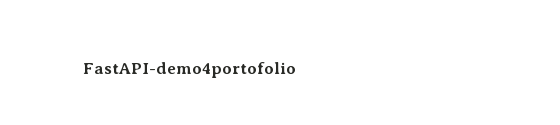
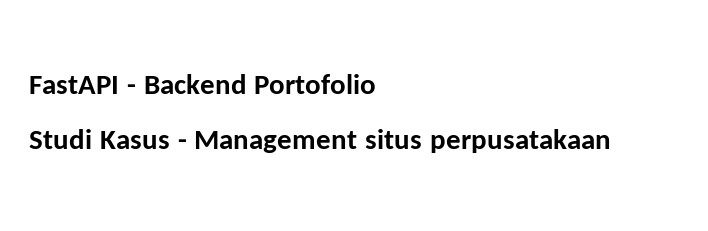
- FastAPI-demo4portofolio
+ FastAPI - Backend Portofolio
+ Studi Kasus - Management situs perpusatakaan

